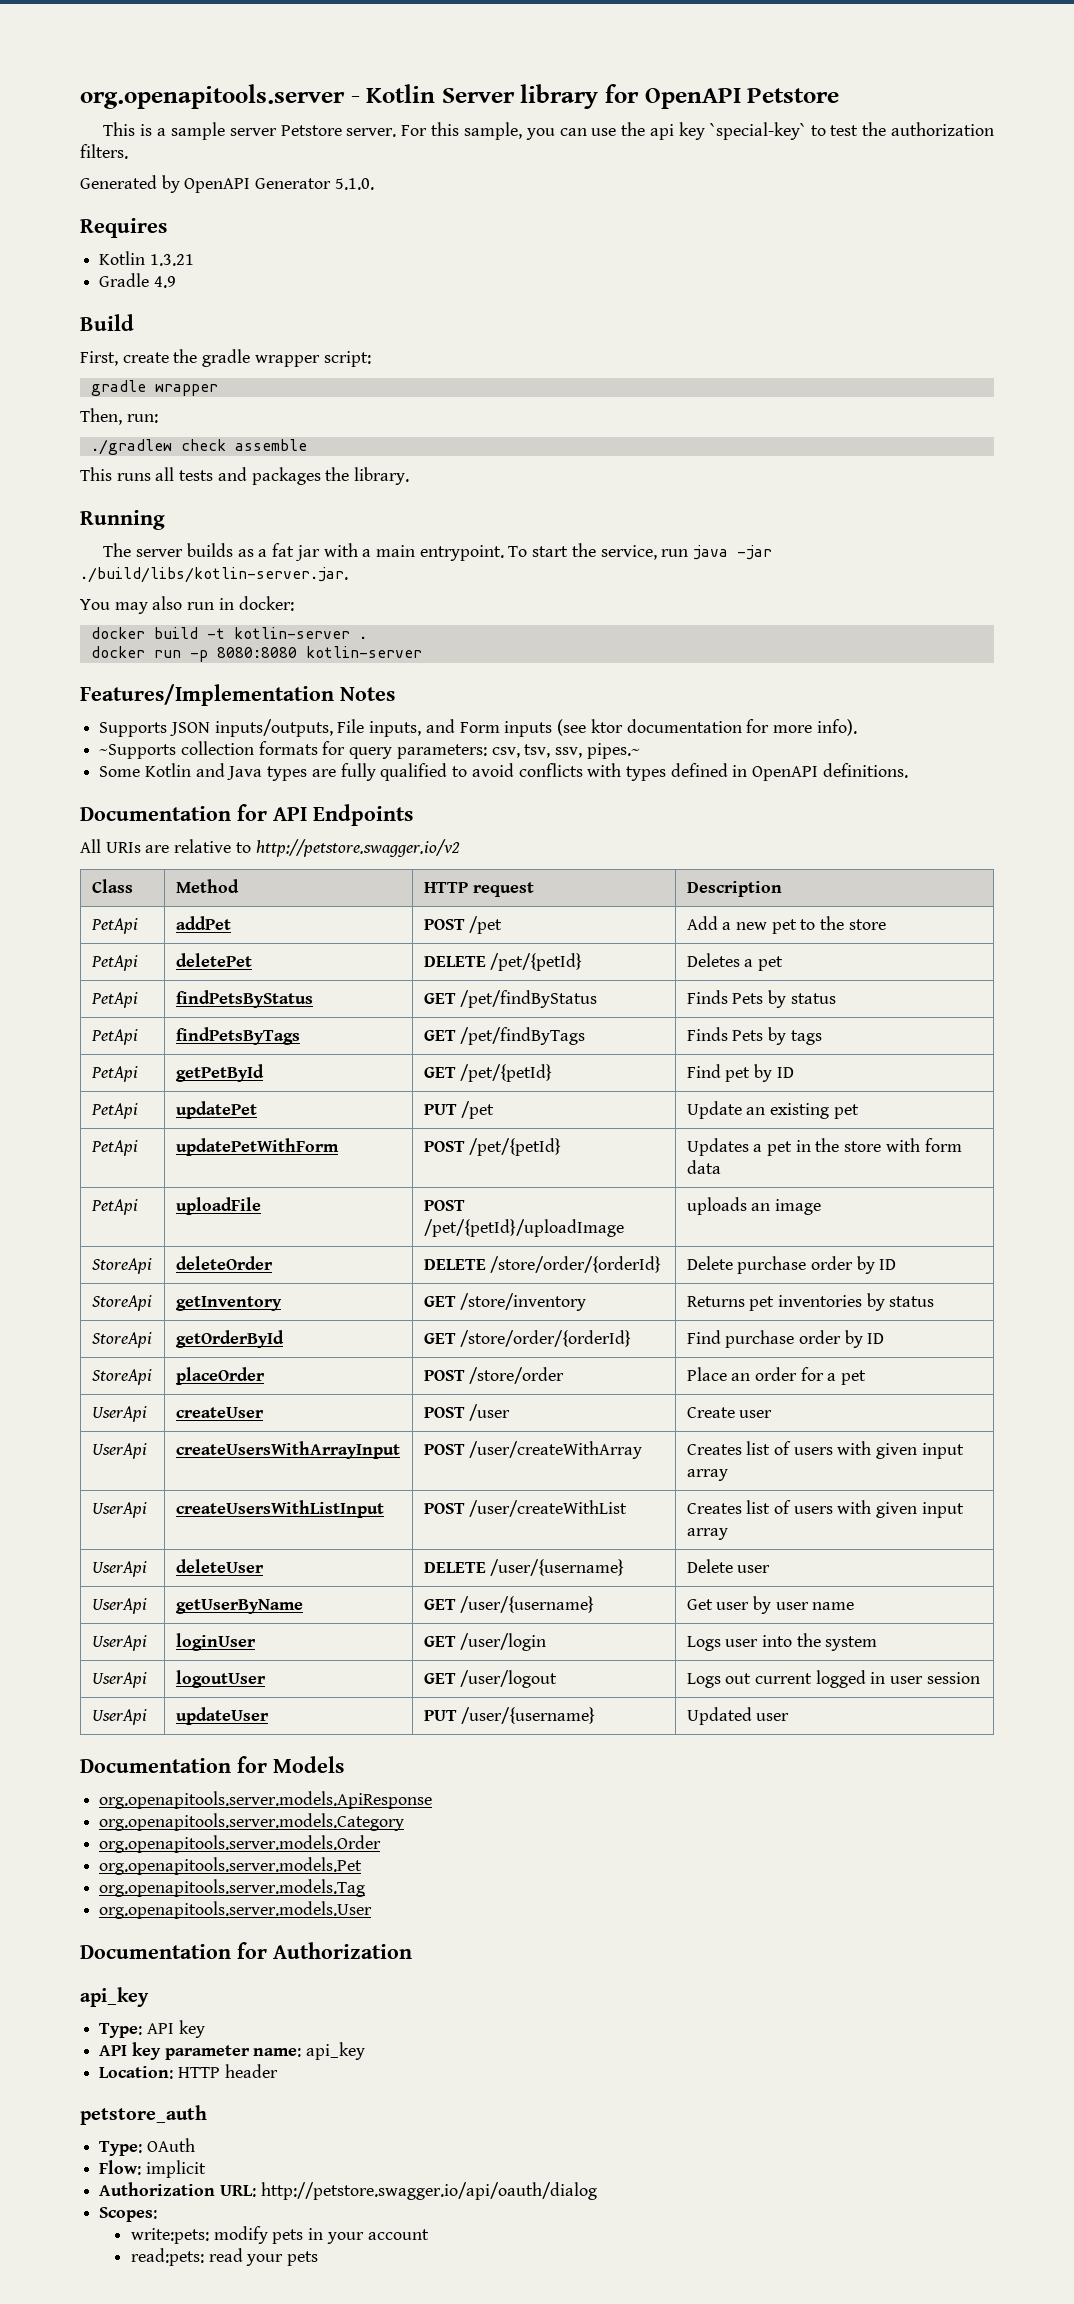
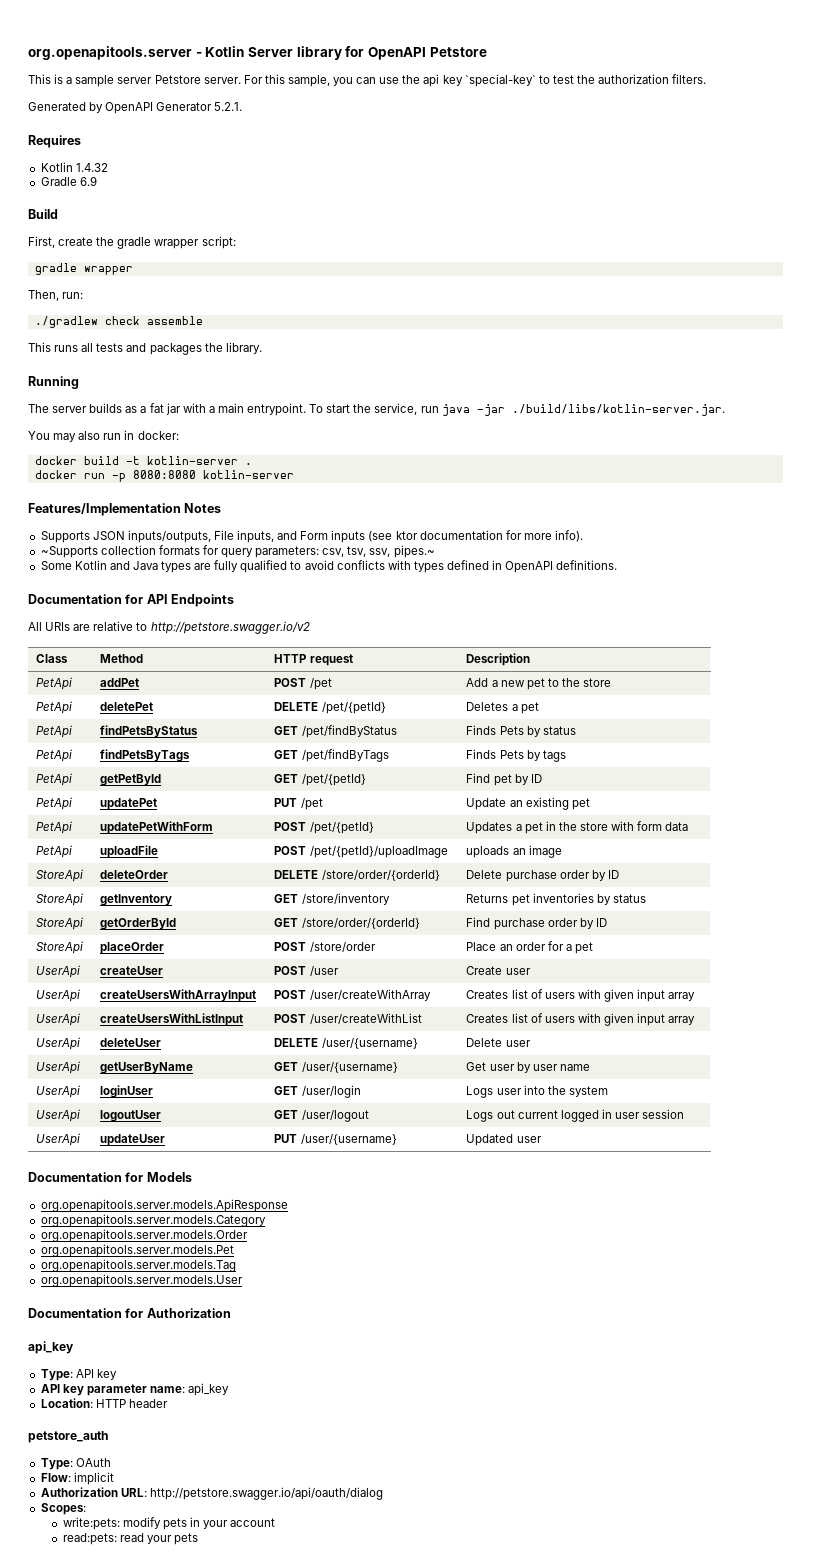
- Generated by OpenAPI Generator 5.1.0.
+ Generated by OpenAPI Generator 5.2.1.
- Kotlin 1.3.21
+ Kotlin 1.4.32
- Gradle 4.9
+ Gradle 6.9

